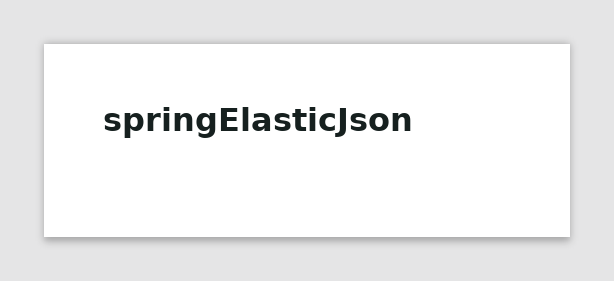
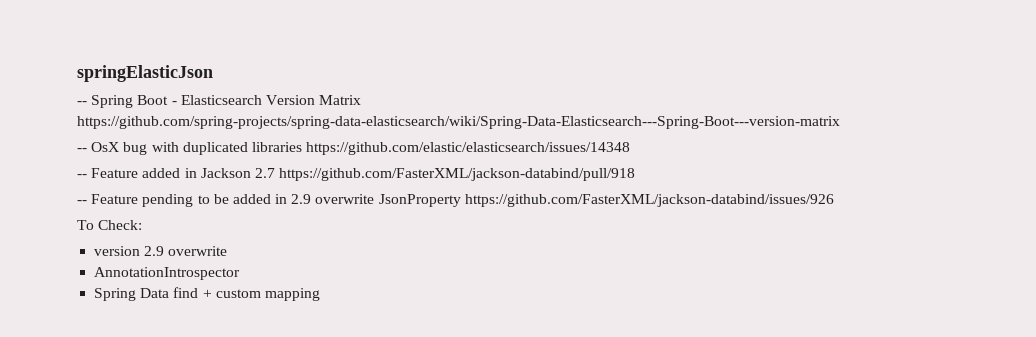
+ -- Spring Boot - Elasticsearch Version Matrix https://github.com/spring-projects/spring-data-elasticsearch/wiki/Spring-Data-Elasticsearch---Spring-Boot---version-matrix
+ -- OsX bug with duplicated libraries https://github.com/elastic/elasticsearch/issues/14348
+ -- Feature added in Jackson 2.7 https://github.com/FasterXML/jackson-databind/pull/918
+ -- Feature pending to be added in 2.9 overwrite JsonProperty https://github.com/FasterXML/jackson-databind/issues/926
+ To Check:
+ version 2.9 overwrite
+ AnnotationIntrospector
+ Spring Data find + custom mapping

